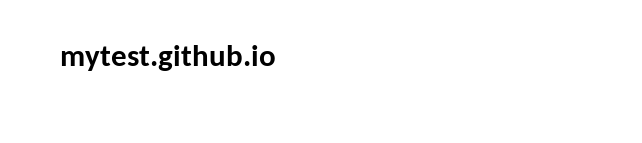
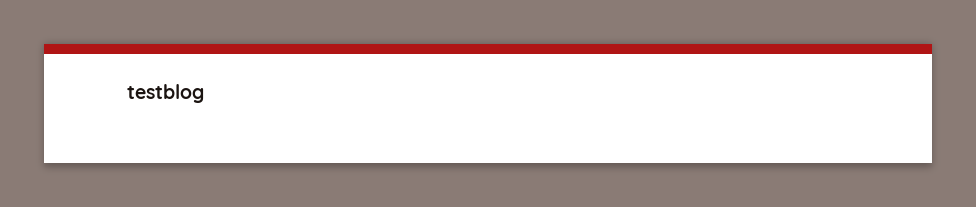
- mytest.github.io
+ testblog

